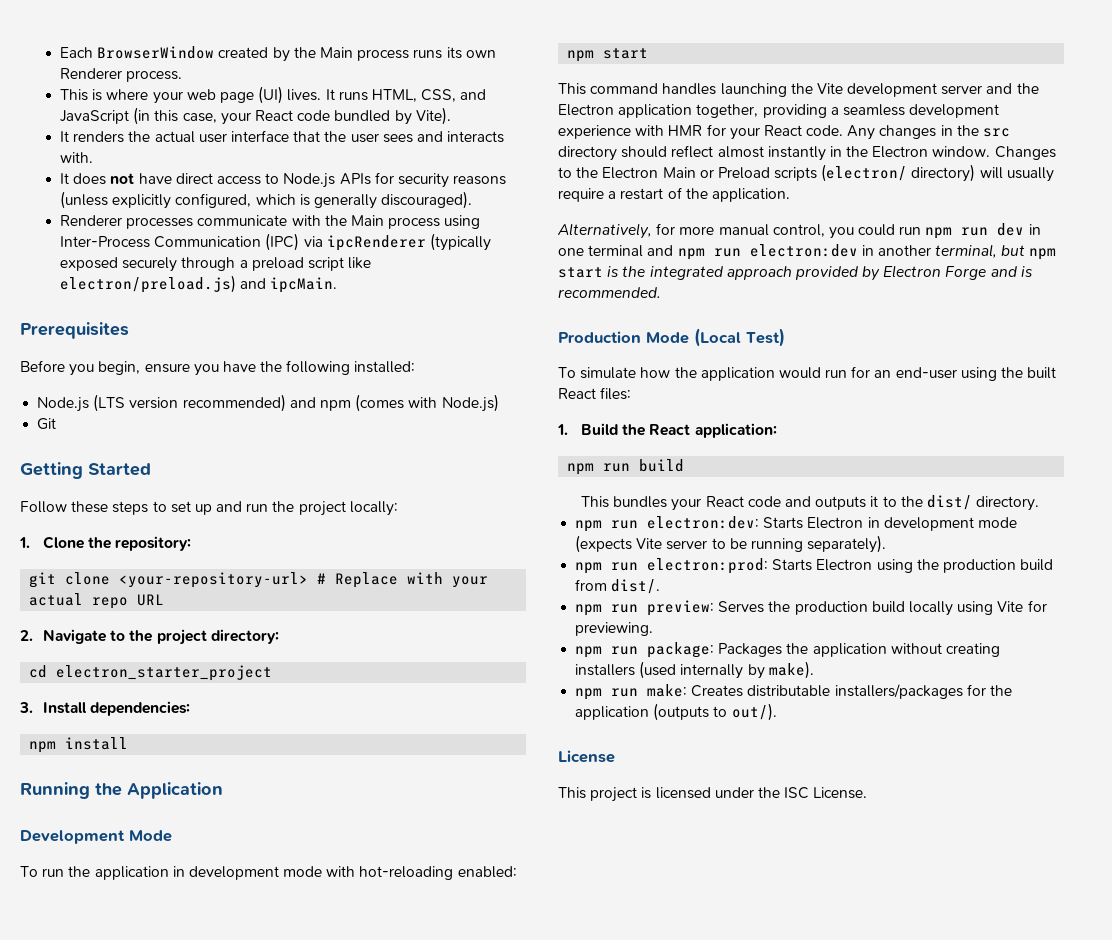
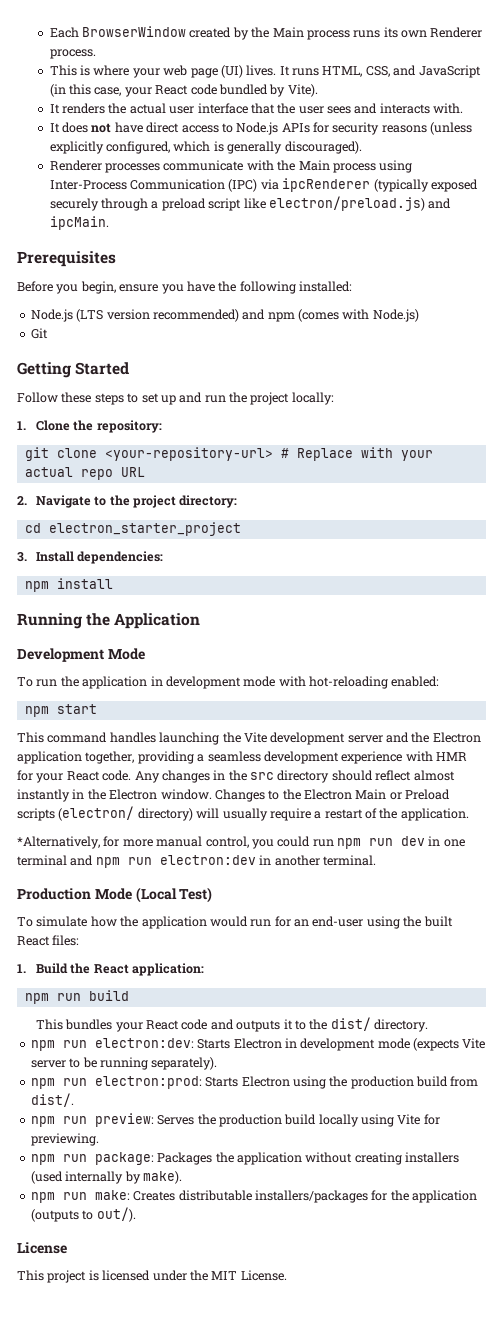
- Alternatively, for more manual control, you could run npm run dev in one terminal and npm run electron:dev in another terminal, but npm start is the integrated approach provided by Electron Forge and is recommended.
+ *Alternatively, for more manual control, you could run npm run dev in one terminal and npm run electron:dev in another terminal.
- This project is licensed under the ISC License.
+ This project is licensed under the MIT License.

